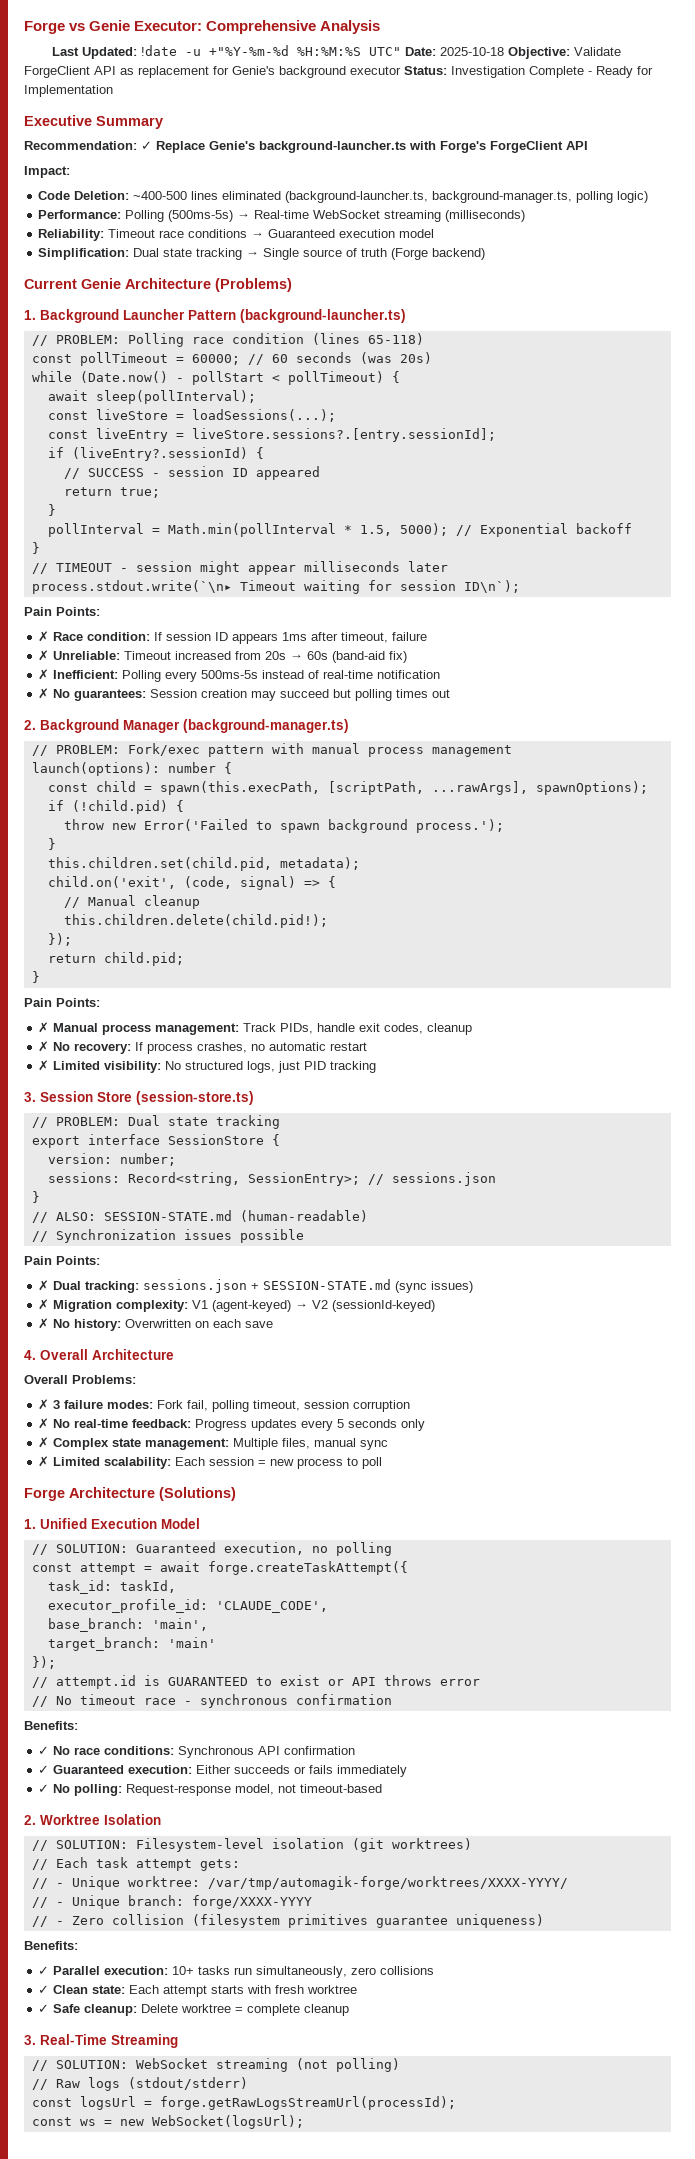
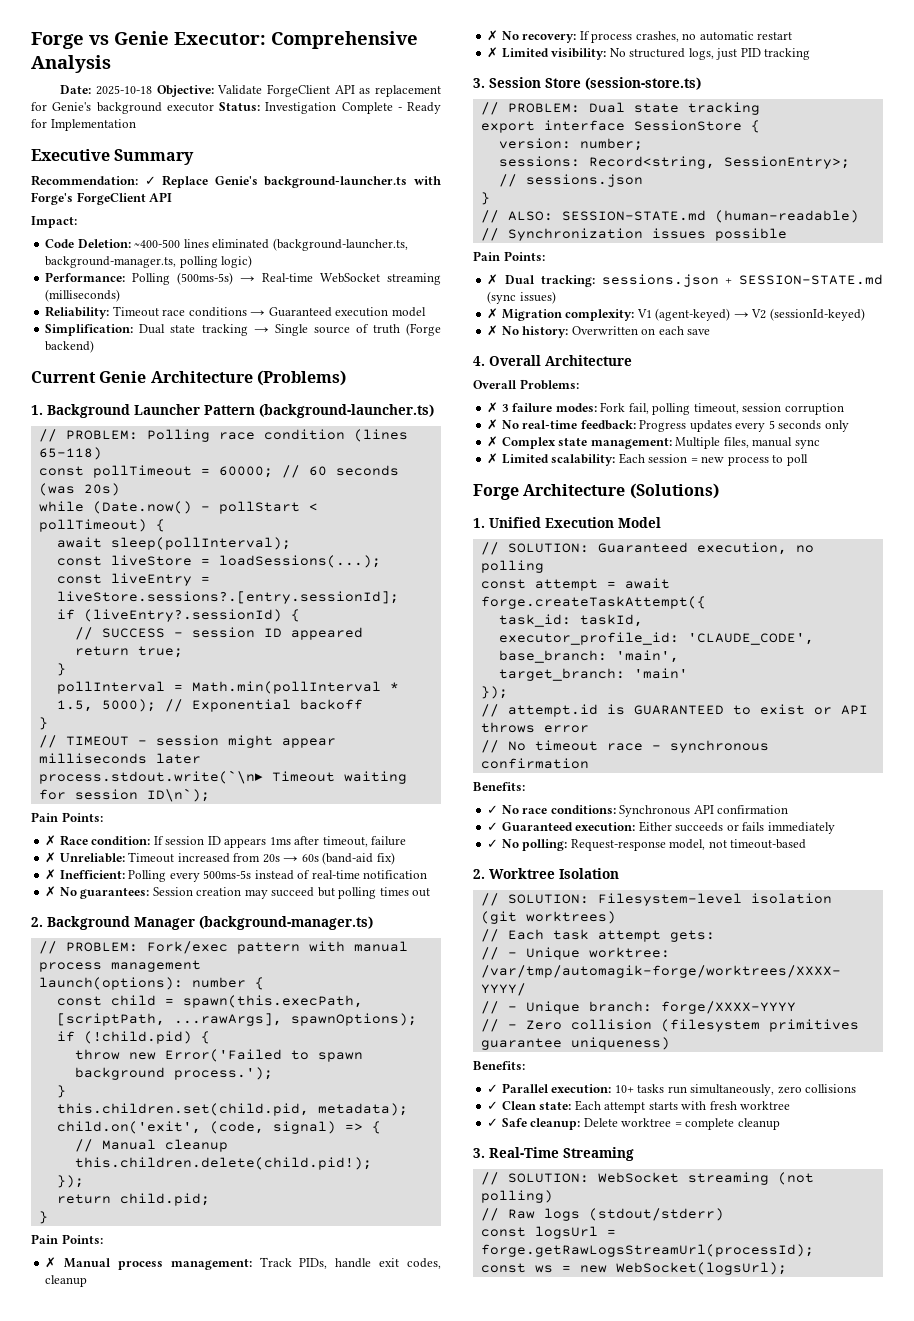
- Last Updated: !date -u +"%Y-%m-%d %H:%M:%S UTC" Date: 2025-10-18 Objective: Validate ForgeClient API as replacement for Genie's background executor Status: Investigation Complete - Ready for Implementation
+ Date: 2025-10-18 Objective: Validate ForgeClient API as replacement for Genie's background executor Status: Investigation Complete - Ready for Implementation

